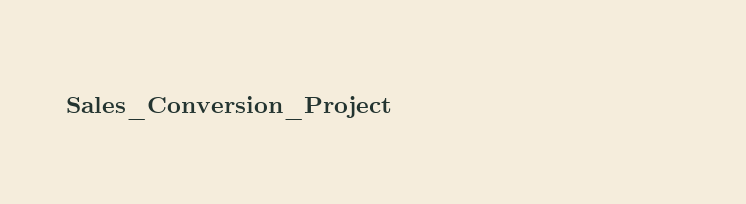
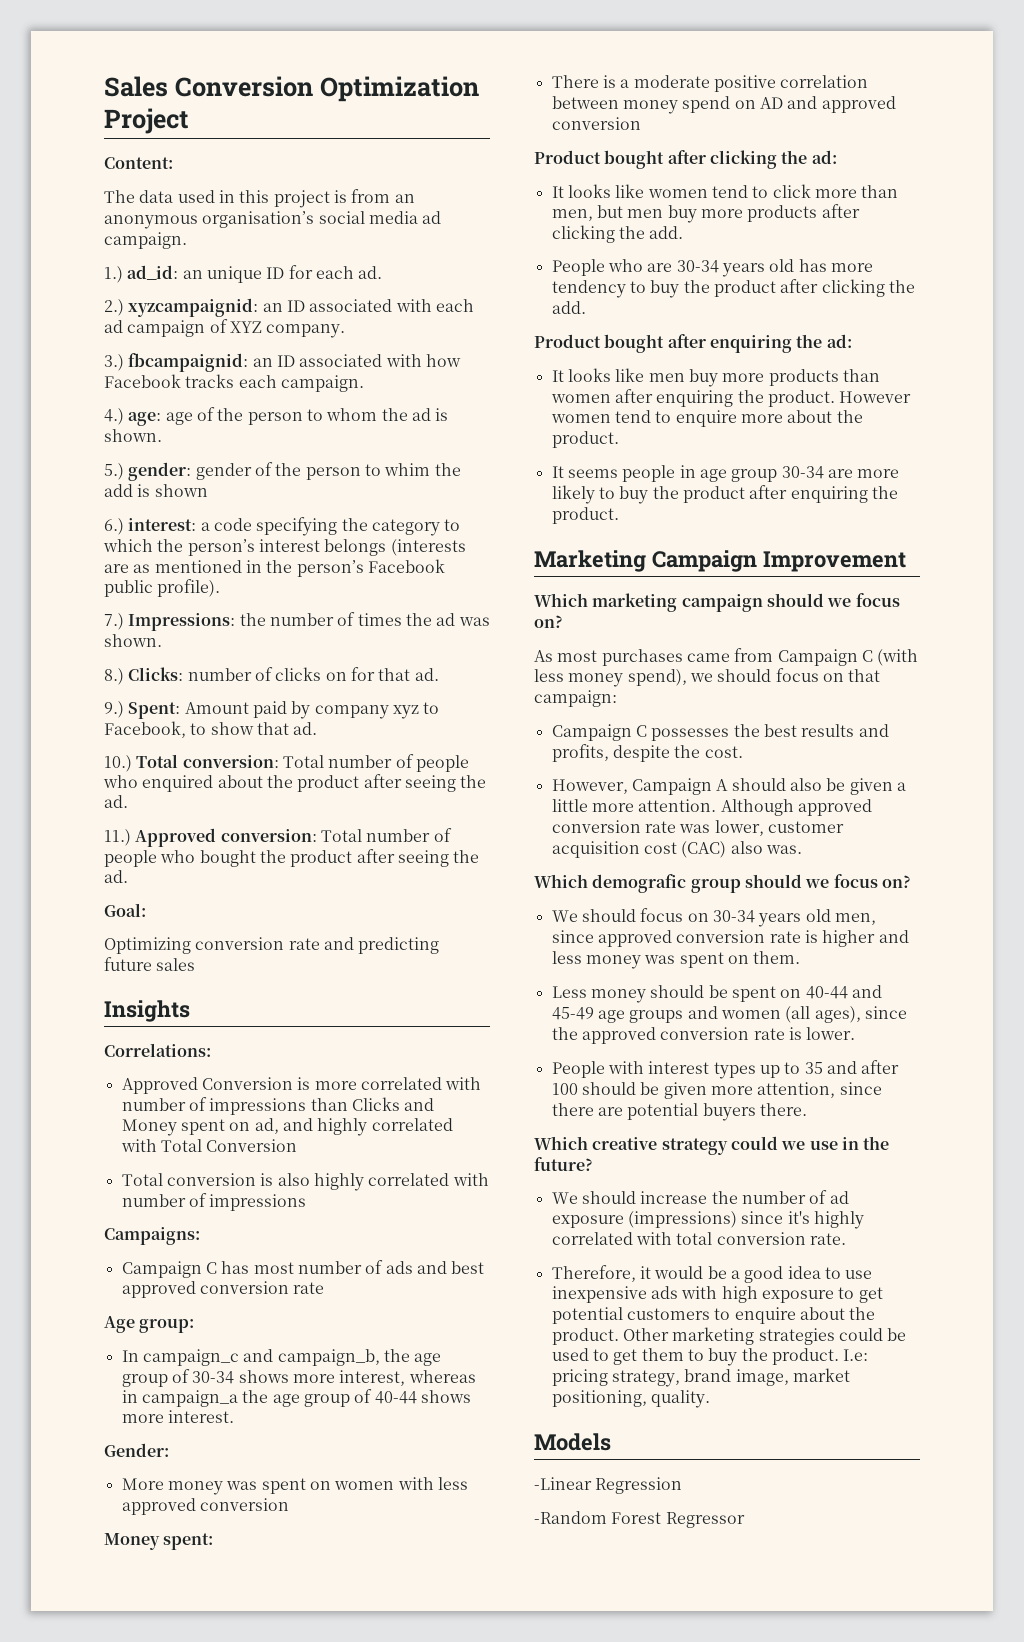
- Sales_Conversion_Project
+ Sales Conversion Optimization Project
+ Content:
+ The data used in this project is from an anonymous organisation’s social media ad campaign.
+ 1.) ad_id: an unique ID for each ad.
+ 2.) xyzcampaignid: an ID associated with each ad campaign of XYZ company.
+ 3.) fbcampaignid: an ID associated with how Facebook tracks each campaign.
+ 4.) age: age of the person to whom the ad is shown.
+ 5.) gender: gender of the person to whim the add is shown
+ 6.) interest: a code specifying the category to which the person’s interest belongs (interests are as mentioned in the person’s Facebook public profile).
+ 7.) Impressions: the number of times the ad was shown.
+ 8.) Clicks: number of clicks on for that ad.
+ 9.) Spent: Amount paid by company xyz to Facebook, to show that ad.
+ 10.) Total conversion: Total number of people who enquired about the product after seeing the ad.
+ 11.) Approved conversion: Total number of people who bought the product after seeing the ad.
+ Goal:
+ Optimizing conversion rate and predicting future sales
+ Insights
+ Correlations:
+ Approved Conversion is more correlated with number of impressions than Clicks and Money spent on ad, and highly correlated with Total Conversion
+ Total conversion is also highly correlated with number of impressions
+ Campaigns:
+ Campaign C has most number of ads and best approved conversion rate
+ Age group:
+ In campaign_c and campaign_b, the age group of 30-34 shows more interest, whereas in campaign_a the age group of 40-44 shows more interest.
+ Gender:
+ More money was spent on women with less approved conversion
+ Money spent:
+ There is a moderate positive correlation between money spend on AD and approved conversion
+ Product bought after clicking the ad:
+ It looks like women tend to click more than men, but men buy more products after clicking the add.
+ People who are 30-34 years old has more tendency to buy the product after clicking the add.
+ Product bought after enquiring the ad:
+ It looks like men buy more products than women after enquiring the product. However women tend to enquire more about the product.
+ It seems people in age group 30-34 are more likely to buy the product after enquiring the product.
+ Marketing Campaign Improvement
+ Which marketing campaign should we focus on?
+ As most purchases came from Campaign C (with less money spend), we should focus on that campaign:
+ Campaign C possesses the best results and profits, despite the cost.
+ However, Campaign A should also be given a little more attention. Although approved conversion rate was lower, customer acquisition cost (CAC) also was.
+ Which demografic group should we focus on?
+ We should focus on 30-34 years old men, since approved conversion rate is higher and less money was spent on them.
+ Less money should be spent on 40-44 and 45-49 age groups and women (all ages), since the approved conversion rate is lower.
+ People with interest types up to 35 and after 100 should be given more attention, since there are potential buyers there.
+ Which creative strategy could we use in the future?
+ We should increase the number of ad exposure (impressions) since it's highly correlated with total conversion rate.
+ Therefore, it would be a good idea to use inexpensive ads with high exposure to get potential customers to enquire about the product. Other marketing strategies could be used to get them to buy the product. I.e: pricing strategy, brand image, market positioning, quality.
+ Models
+ -Linear Regression
+ -Random Forest Regressor

